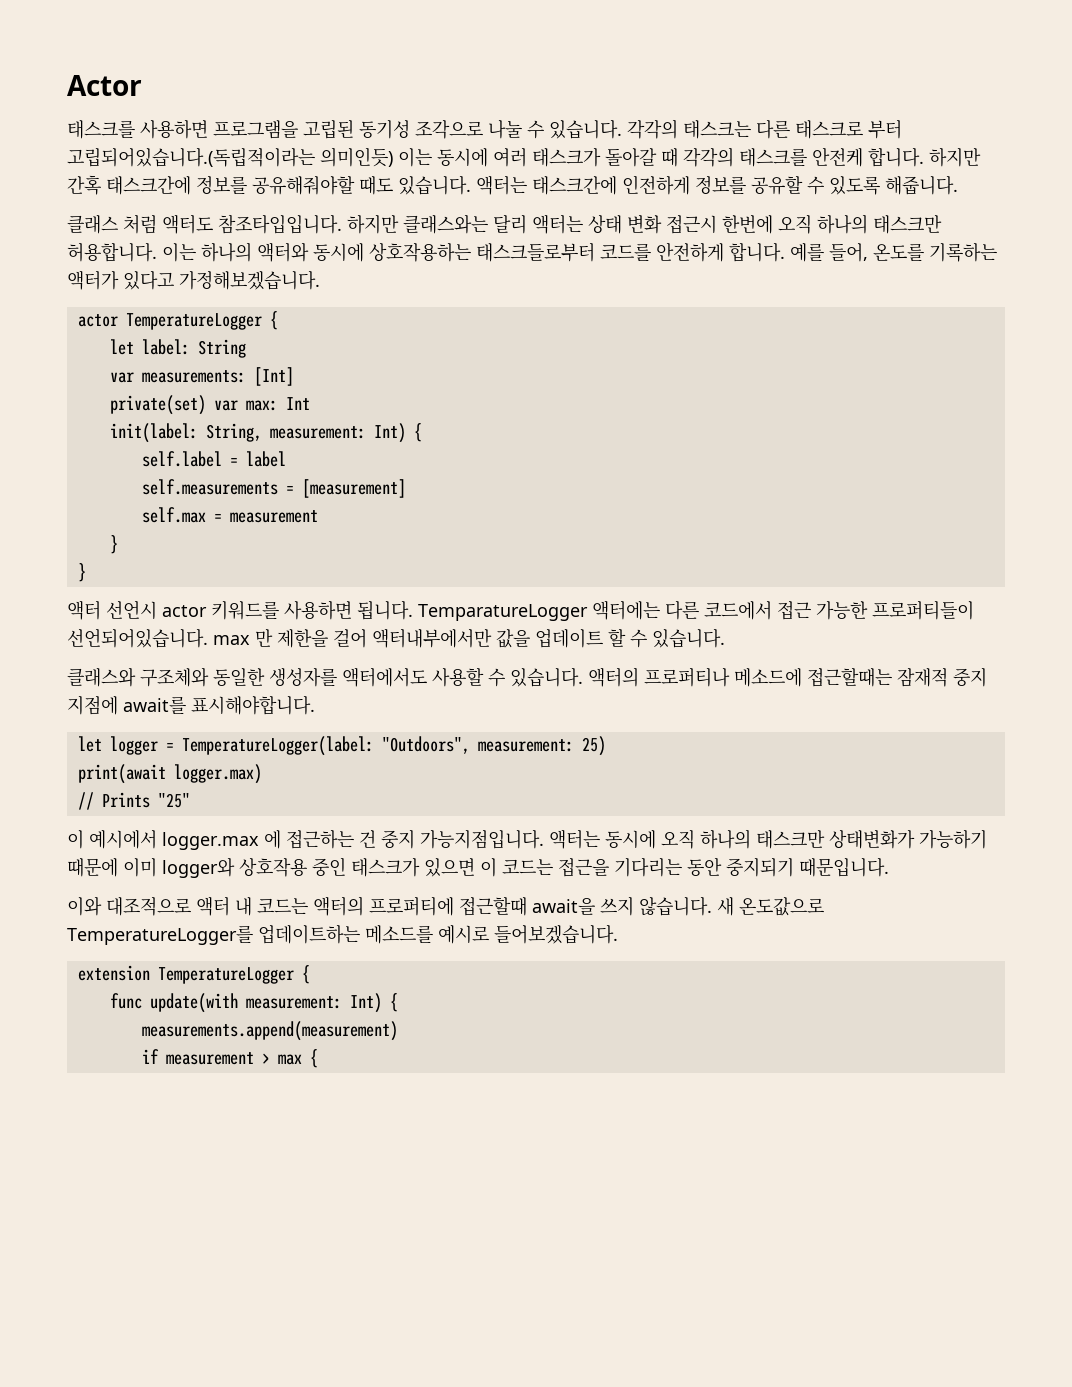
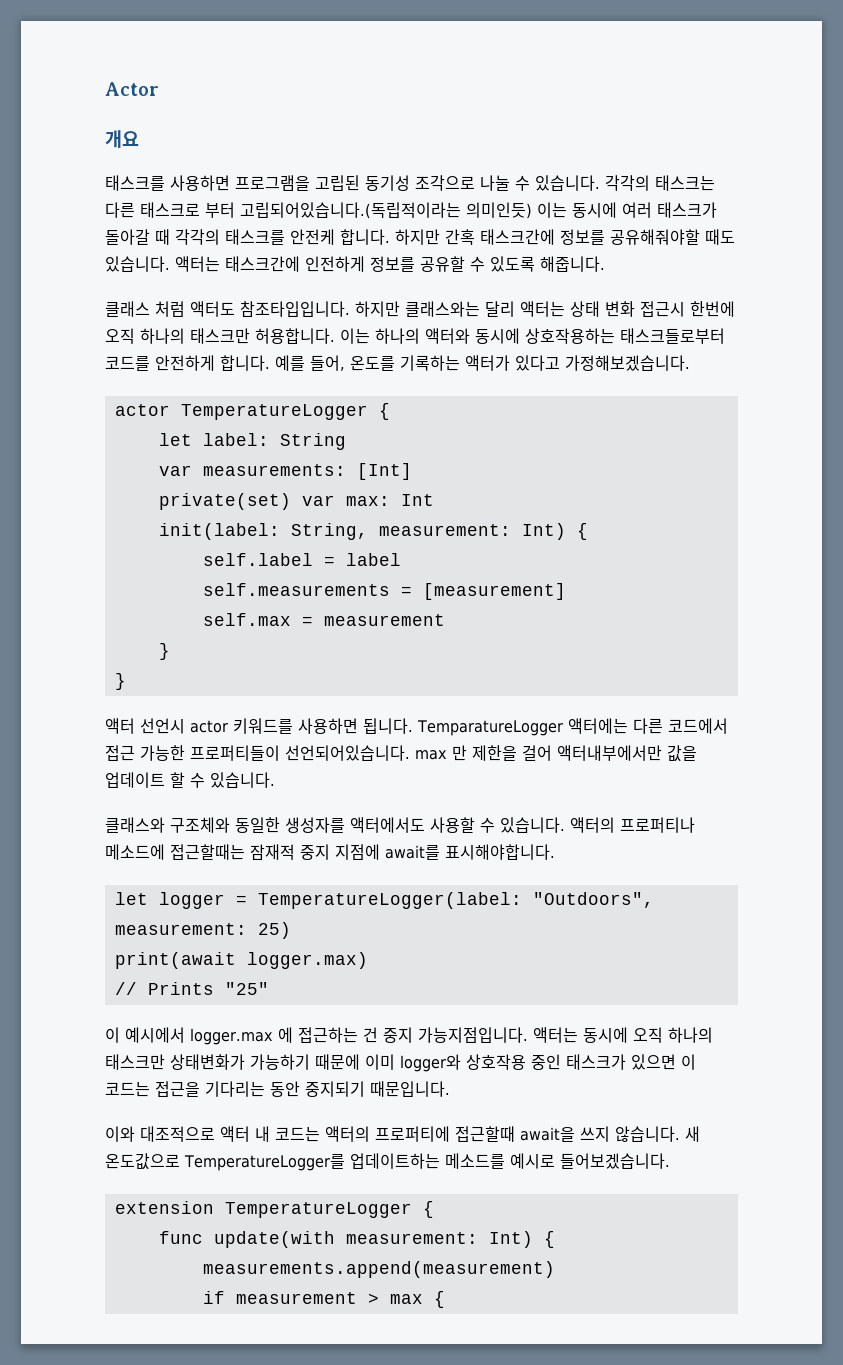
+ 개요

